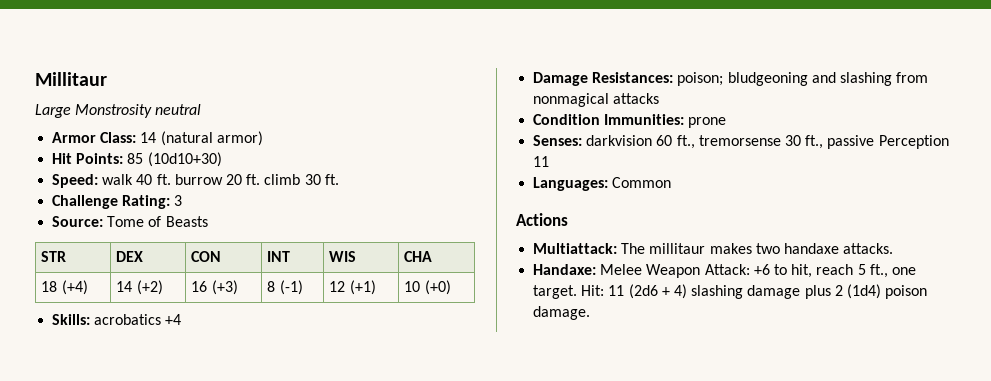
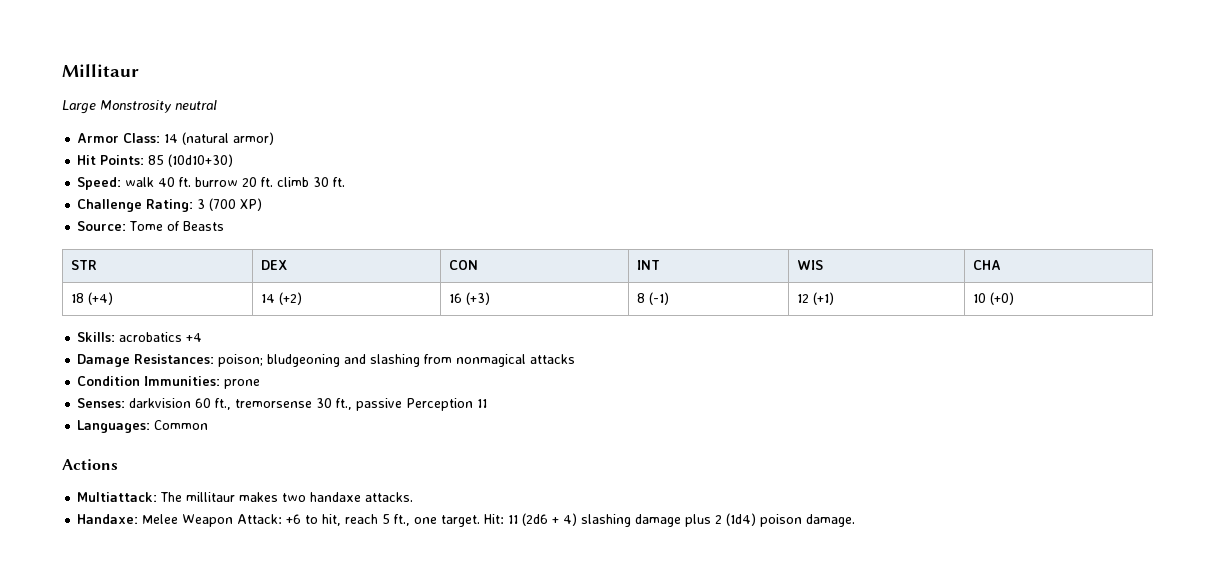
- Challenge Rating: 3
+ Challenge Rating: 3 (700 XP)

